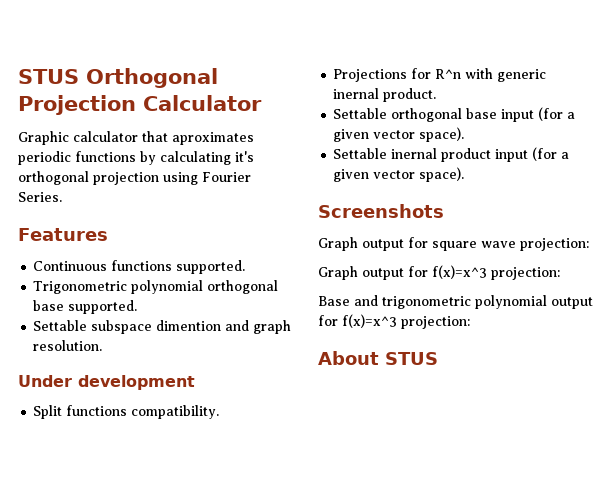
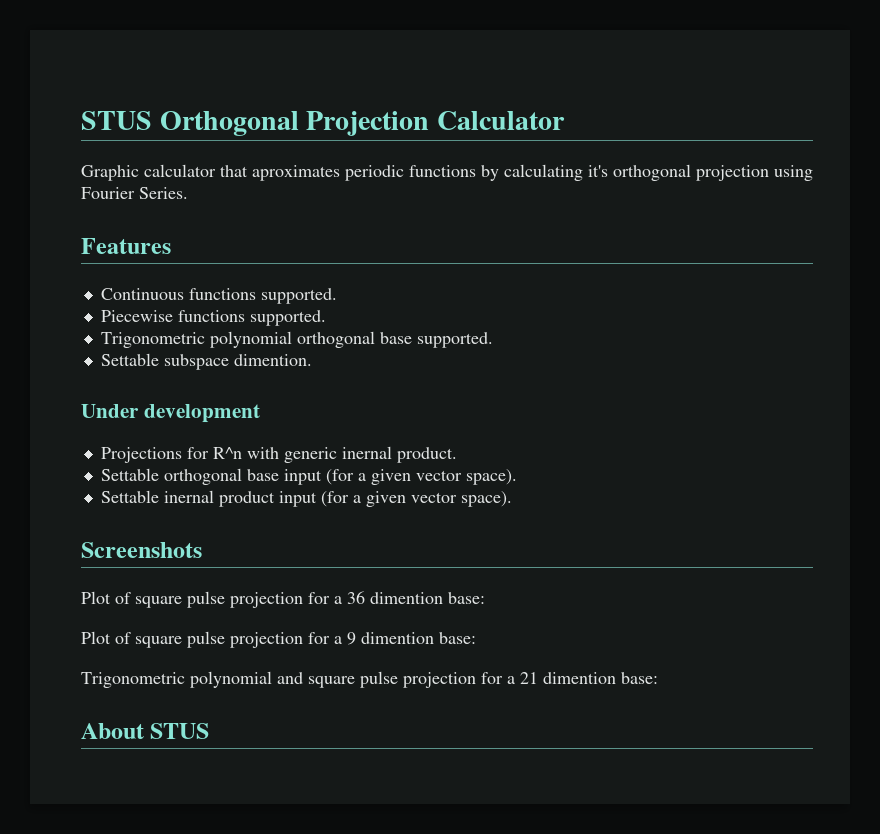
+ Piecewise functions supported.
- Settable subspace dimention and graph resolution.
+ Settable subspace dimention.
- Split functions compatibility.
- Graph output for square wave projection:
- Graph output for f(x)=x^3 projection:
- Base and trigonometric polynomial output for f(x)=x^3 projection:
+ Plot of square pulse projection for a 36 dimention base:
+ Plot of square pulse projection for a 9 dimention base:
+ Trigonometric polynomial and square pulse projection for a 21 dimention base:

